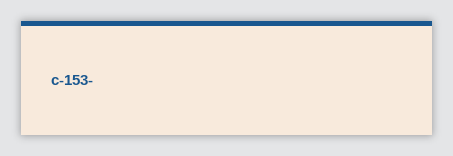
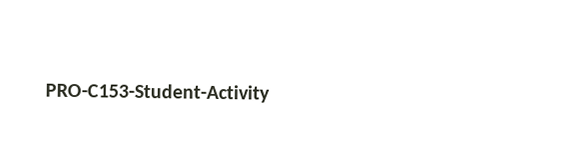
- c-153-
+ PRO-C153-Student-Activity

